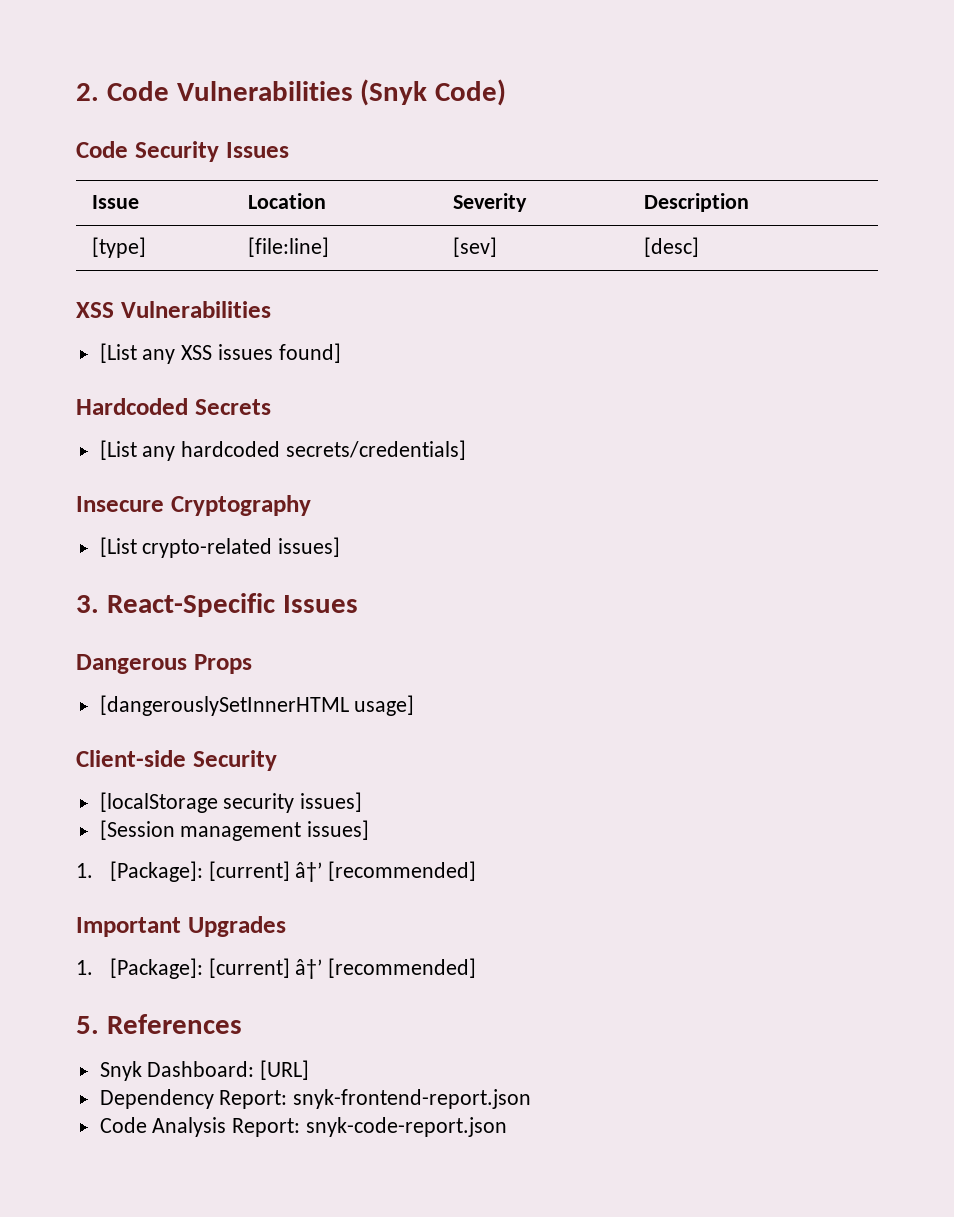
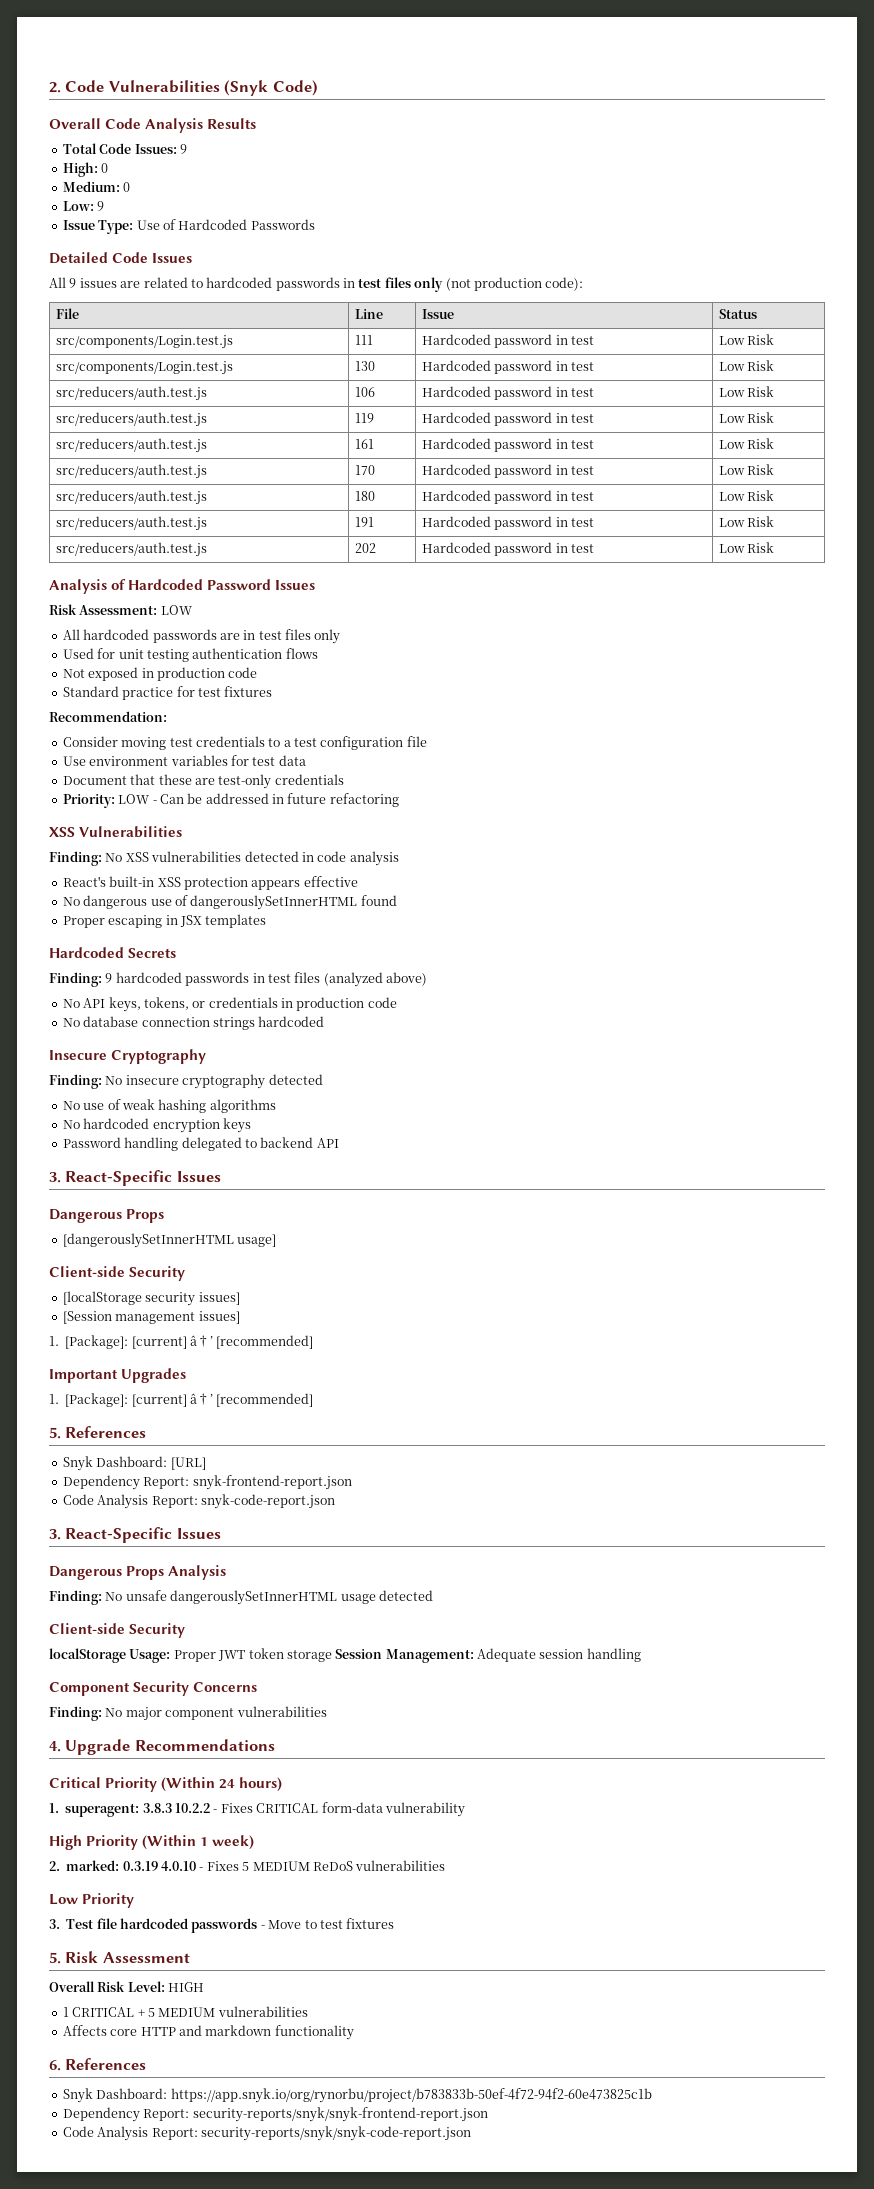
- Code Security Issues
- Issue | Location | Severity | Description
- [type] | [file:line] | [sev] | [desc]
+ Overall Code Analysis Results
+ Total Code Issues: 9
+ High: 0
+ Medium: 0
+ Low: 9
+ Issue Type: Use of Hardcoded Passwords
+ Detailed Code Issues
+ All 9 issues are related to hardcoded passwords in test files only (not production code):
+ File | Line | Issue | Status
+ src/components/Login.test.js | 111 | Hardcoded password in test | Low Risk
+ src/components/Login.test.js | 130 | Hardcoded password in test | Low Risk
+ src/reducers/auth.test.js | 106 | Hardcoded password in test | Low Risk
+ src/reducers/auth.test.js | 119 | Hardcoded password in test | Low Risk
+ src/reducers/auth.test.js | 161 | Hardcoded password in test | Low Risk
+ src/reducers/auth.test.js | 170 | Hardcoded password in test | Low Risk
+ src/reducers/auth.test.js | 180 | Hardcoded password in test | Low Risk
+ src/reducers/auth.test.js | 191 | Hardcoded password in test | Low Risk
+ src/reducers/auth.test.js | 202 | Hardcoded password in test | Low Risk
+ Analysis of Hardcoded Password Issues
+ Risk Assessment: LOW
+ All hardcoded passwords are in test files only
+ Used for unit testing authentication flows
+ Not exposed in production code
+ Standard practice for test fixtures
+ Recommendation:
+ Consider moving test credentials to a test configuration file
+ Use environment variables for test data
+ Document that these are test-only credentials
+ Priority: LOW - Can be addressed in future refactoring
  XSS Vulnerabilities
- [List any XSS issues found]
+ Finding: No XSS vulnerabilities detected in code analysis
+ React's built-in XSS protection appears effective
+ No dangerous use of dangerouslySetInnerHTML found
+ Proper escaping in JSX templates
  Hardcoded Secrets
- [List any hardcoded secrets/credentials]
+ Finding: 9 hardcoded passwords in test files (analyzed above)
+ No API keys, tokens, or credentials in production code
+ No database connection strings hardcoded
  Insecure Cryptography
- [List crypto-related issues]
+ Finding: No insecure cryptography detected
+ No use of weak hashing algorithms
+ No hardcoded encryption keys
+ Password handling delegated to backend API
  Code Analysis Report: snyk-code-report.json
+ 3. React-Specific Issues
+ Dangerous Props Analysis
+ Finding: No unsafe dangerouslySetInnerHTML usage detected
+ Client-side Security
+ localStorage Usage: Proper JWT token storage Session Management: Adequate session handling
+ Component Security Concerns
+ Finding: No major component vulnerabilities
+ 4. Upgrade Recommendations
+ Critical Priority (Within 24 hours)
+ 1. superagent: 3.8.3 10.2.2 - Fixes CRITICAL form-data vulnerability
+ High Priority (Within 1 week)
+ 2. marked: 0.3.19 4.0.10 - Fixes 5 MEDIUM ReDoS vulnerabilities
+ Low Priority
+ 3. Test file hardcoded passwords - Move to test fixtures
+ 5. Risk Assessment
+ Overall Risk Level: HIGH
+ 1 CRITICAL + 5 MEDIUM vulnerabilities
+ Affects core HTTP and markdown functionality
+ 6. References
+ Snyk Dashboard: https://app.snyk.io/org/rynorbu/project/b783833b-50ef-4f72-94f2-60e473825c1b
+ Dependency Report: security-reports/snyk/snyk-frontend-report.json
+ Code Analysis Report: security-reports/snyk/snyk-code-report.json

